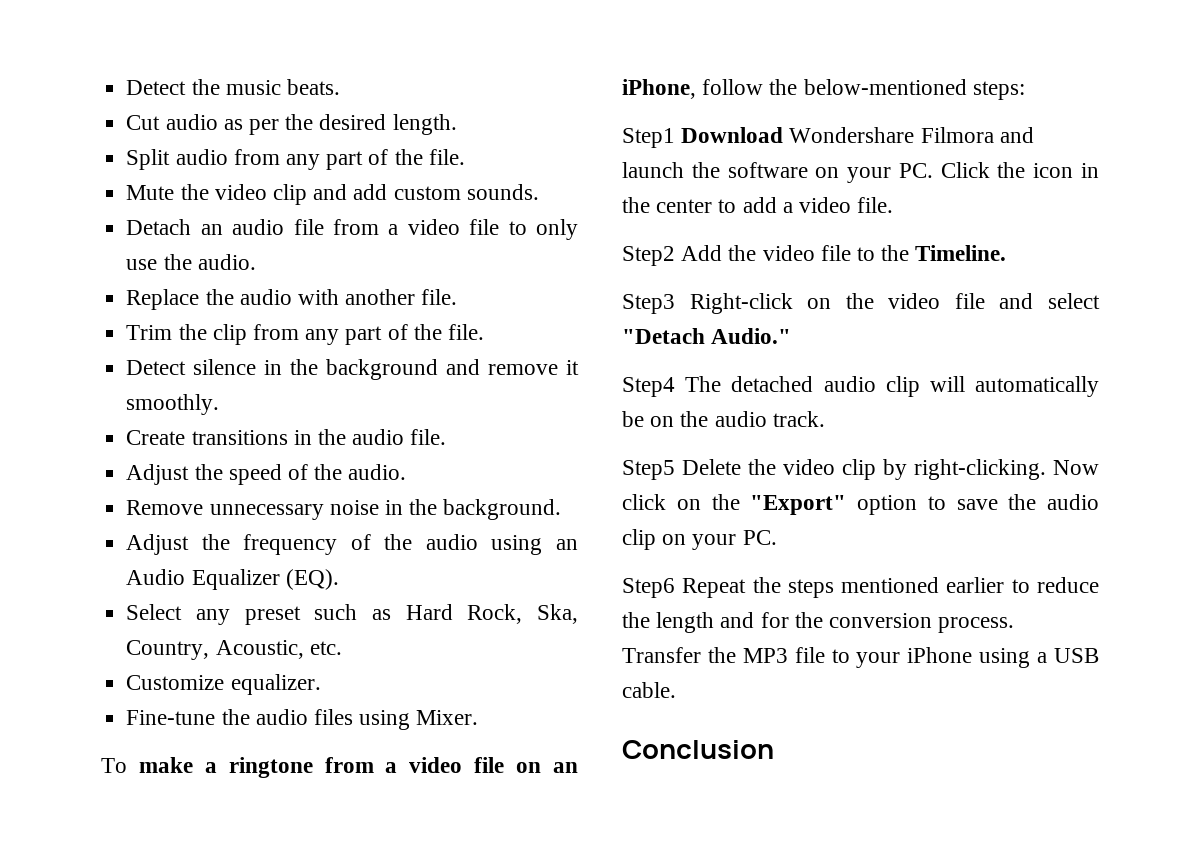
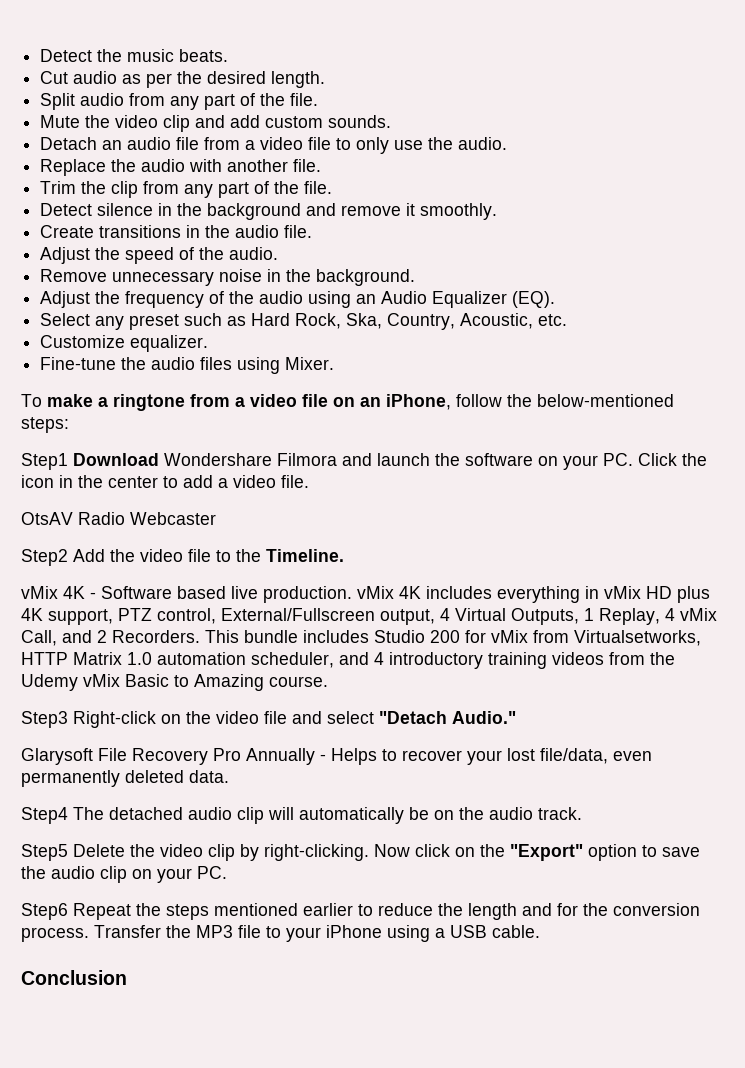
+ OtsAV Radio Webcaster
+ vMix 4K - Software based live production. vMix 4K includes everything in vMix HD plus 4K support, PTZ control, External/Fullscreen output, 4 Virtual Outputs, 1 Replay, 4 vMix Call, and 2 Recorders. This bundle includes Studio 200 for vMix from Virtualsetworks, HTTP Matrix 1.0 automation scheduler, and 4 introductory training videos from the Udemy vMix Basic to Amazing course.
+ Glarysoft File Recovery Pro Annually - Helps to recover your lost file/data, even permanently deleted data.

